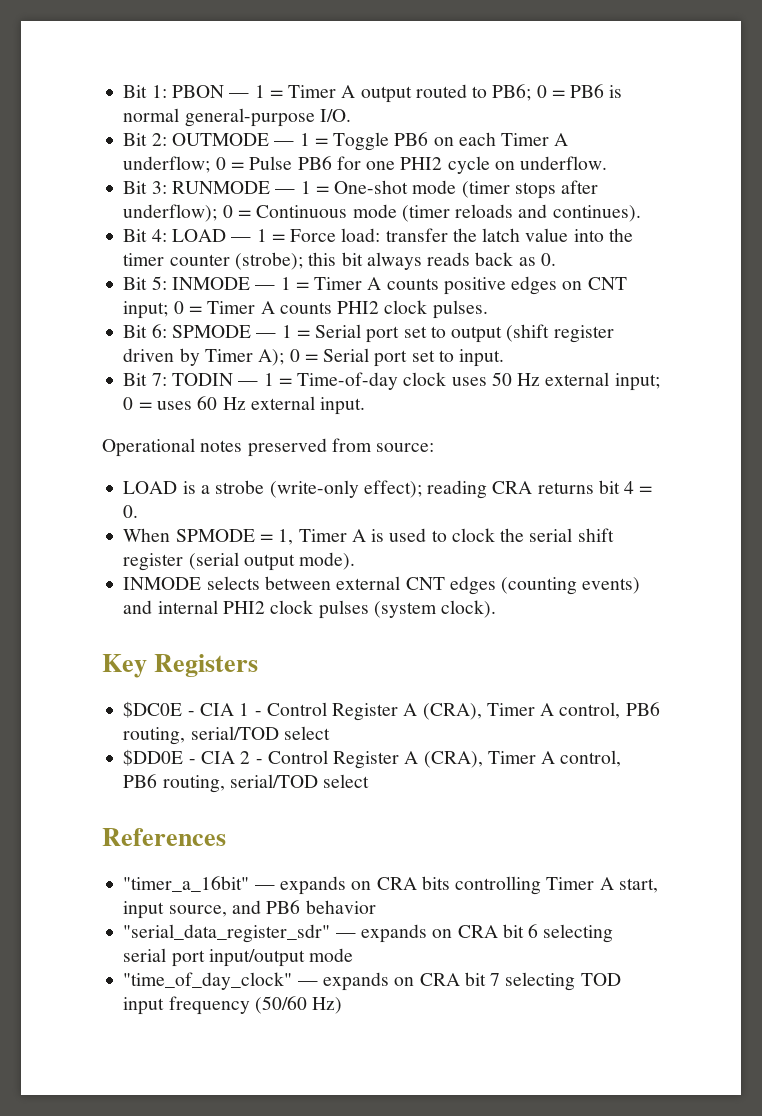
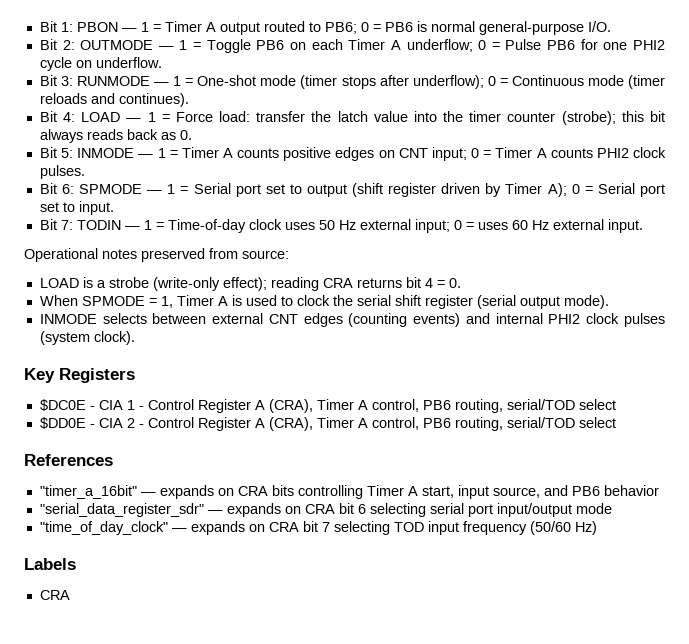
+ Labels
+ CRA

